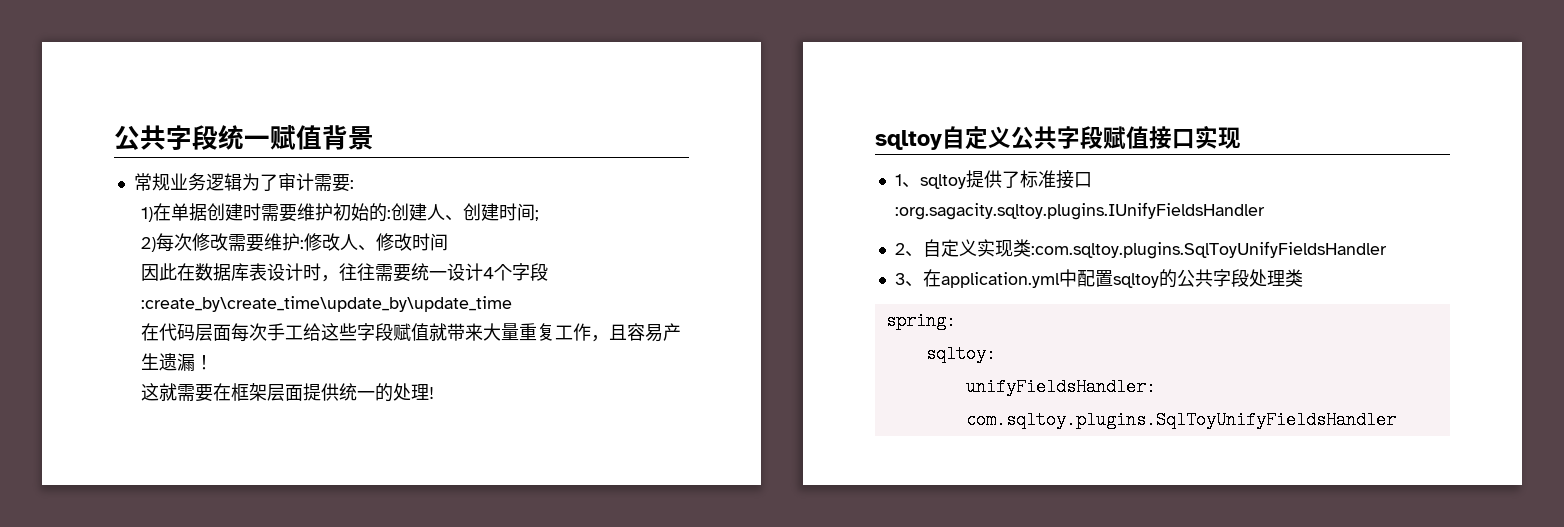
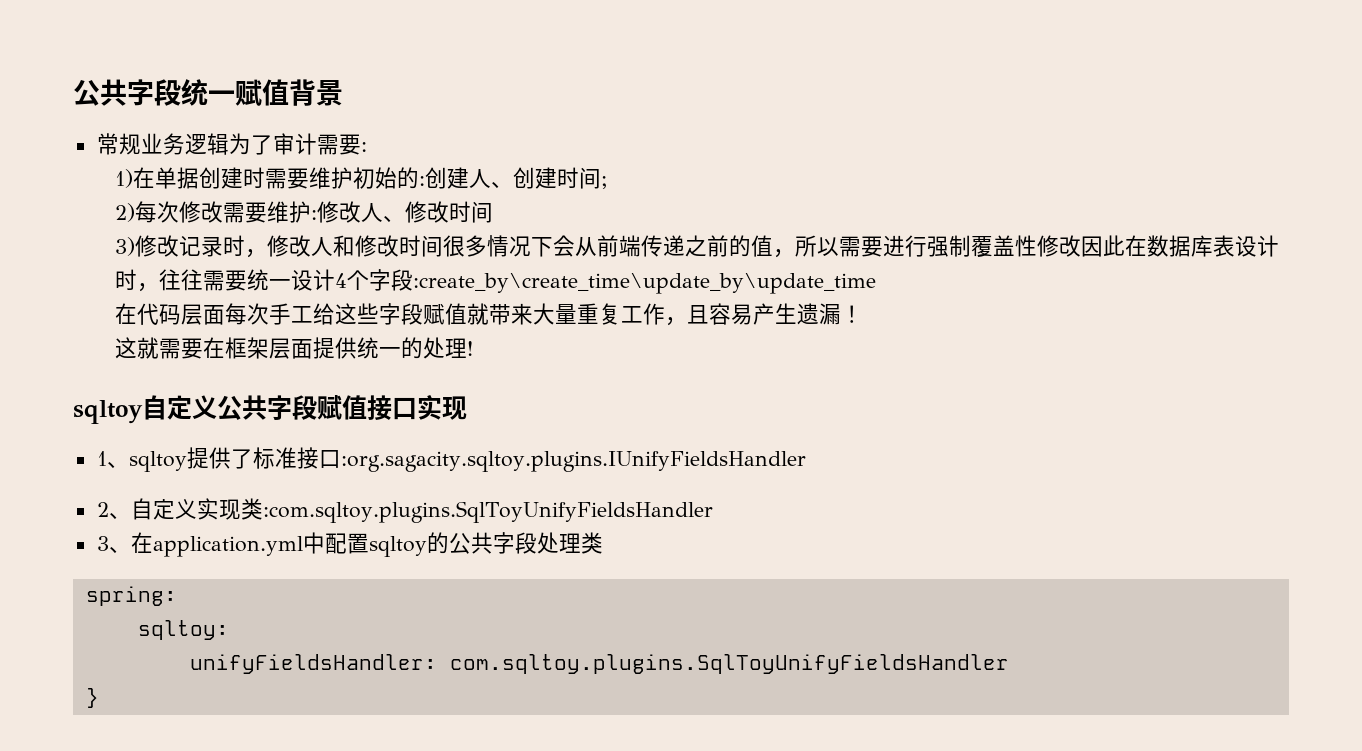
- 因此在数据库表设计时，往往需要统一设计4个字段:create_by\create_time\update_by\update_time
+ 3)修改记录时，修改人和修改时间很多情况下会从前端传递之前的值，所以需要进行强制覆盖性修改因此在数据库表设计时，往往需要统一设计4个字段:create_by\create_time\update_by\update_time
+ }

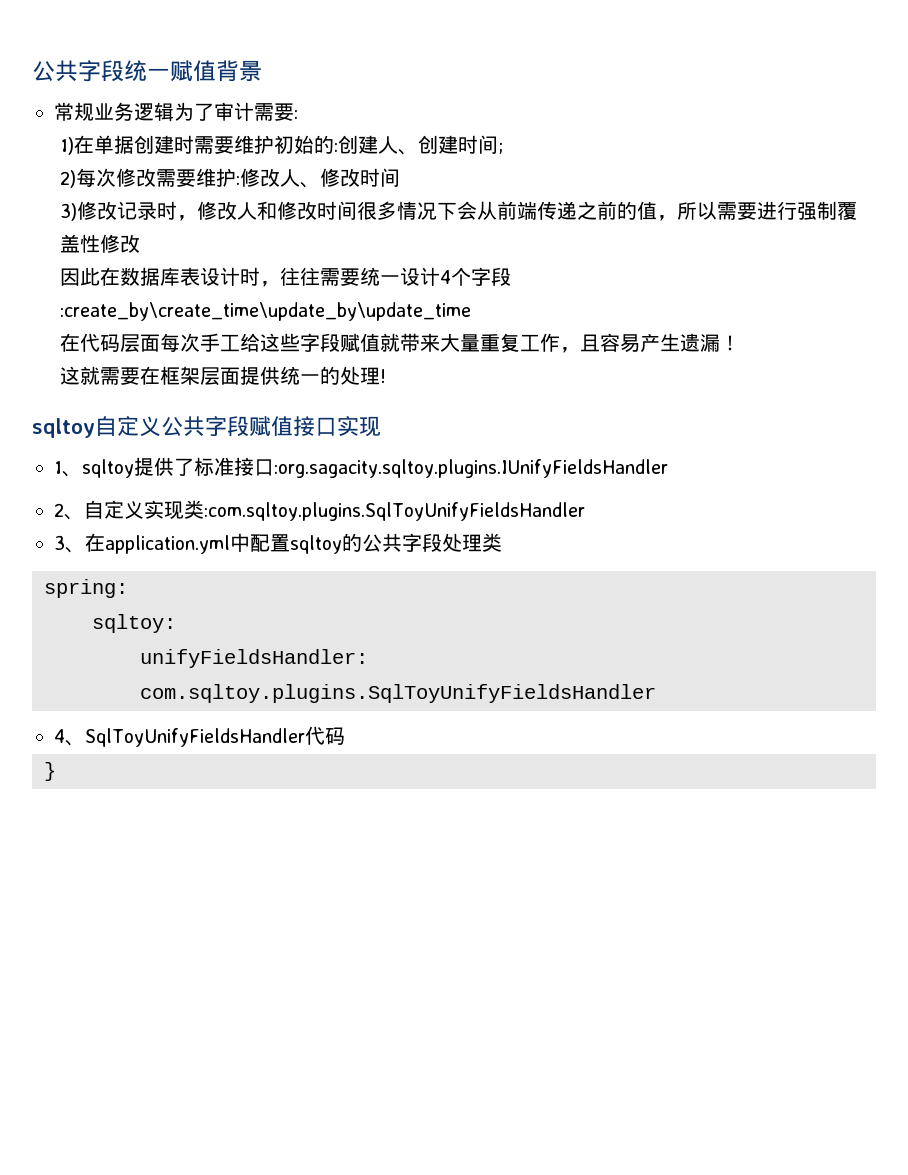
- 3)修改记录时，修改人和修改时间很多情况下会从前端传递之前的值，所以需要进行强制覆盖性修改因此在数据库表设计时，往往需要统一设计4个字段:create_by\create_time\update_by\update_time
+ 3)修改记录时，修改人和修改时间很多情况下会从前端传递之前的值，所以需要进行强制覆盖性修改
+ 因此在数据库表设计时，往往需要统一设计4个字段:create_by\create_time\update_by\update_time
+ 4、SqlToyUnifyFieldsHandler代码

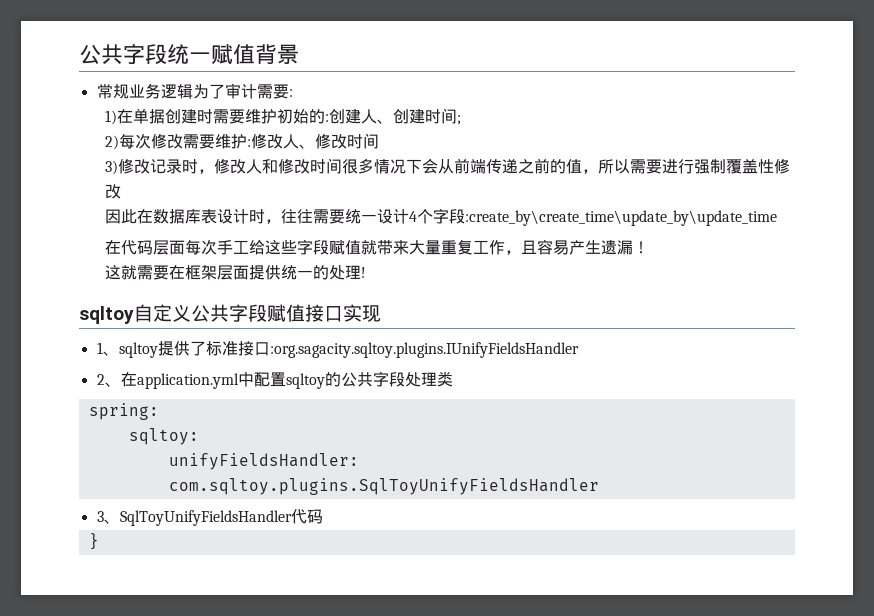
- 2、自定义实现类:com.sqltoy.plugins.SqlToyUnifyFieldsHandler
- 3、在application.yml中配置sqltoy的公共字段处理类
+ 2、在application.yml中配置sqltoy的公共字段处理类
- 4、SqlToyUnifyFieldsHandler代码
+ 3、SqlToyUnifyFieldsHandler代码

